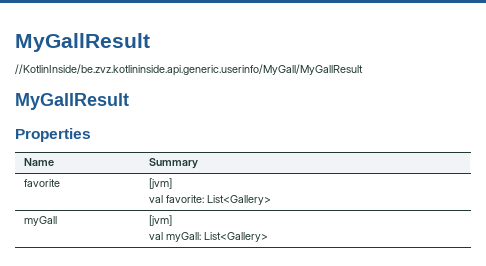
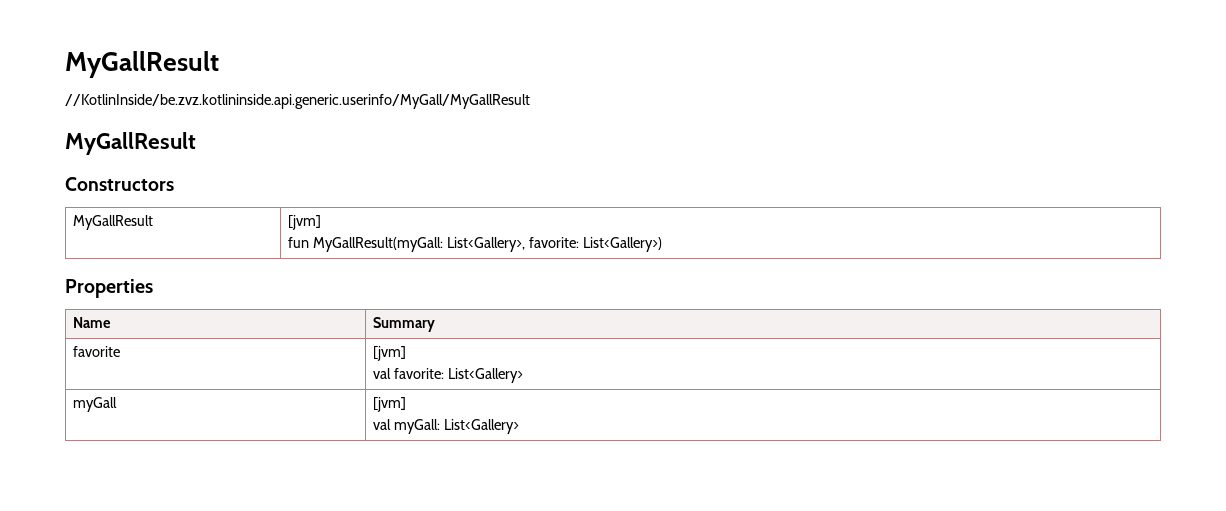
+ Constructors
+ MyGallResult | [jvm]
+ fun MyGallResult(myGall: List<Gallery>, favorite: List<Gallery>)

